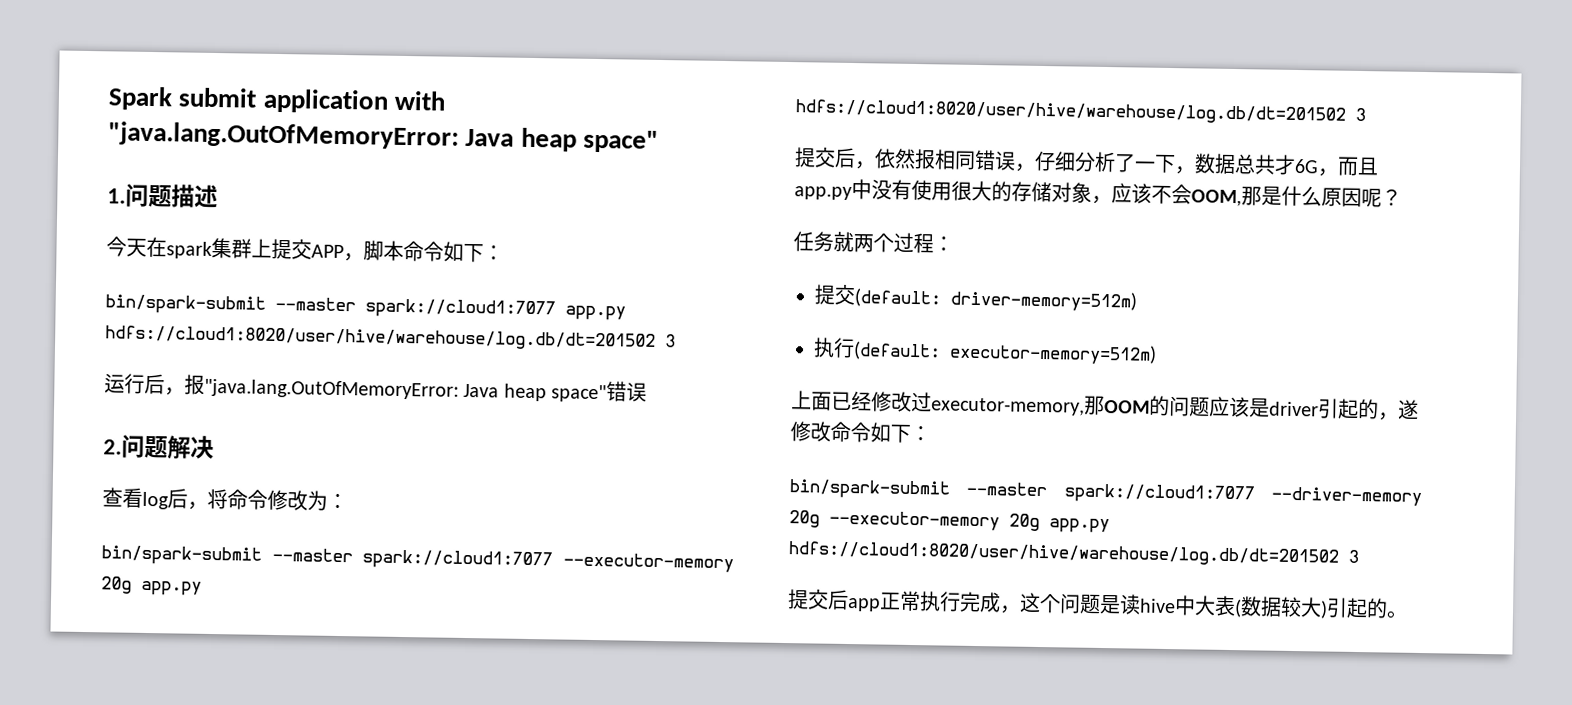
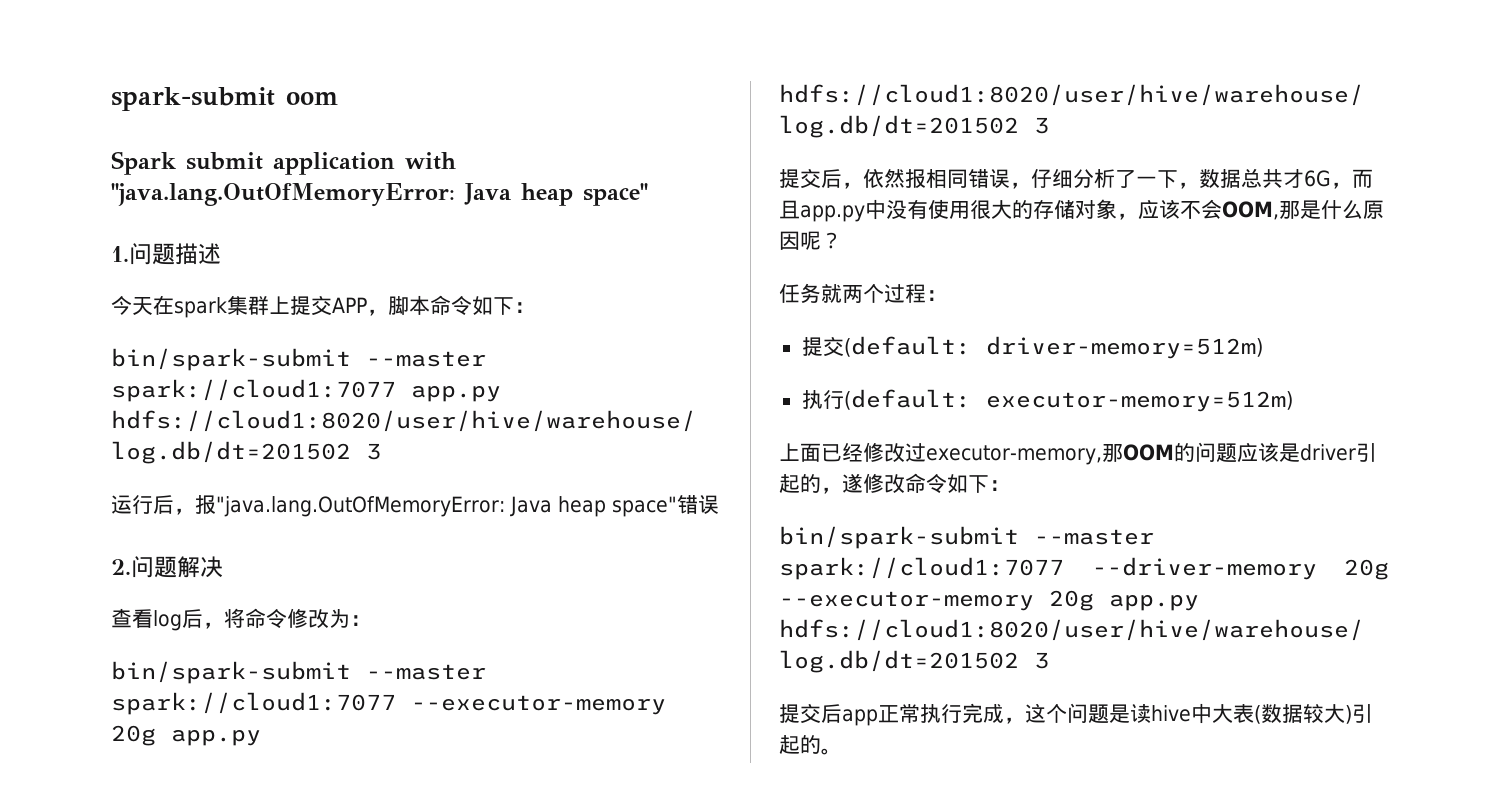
+ spark-submit oom

